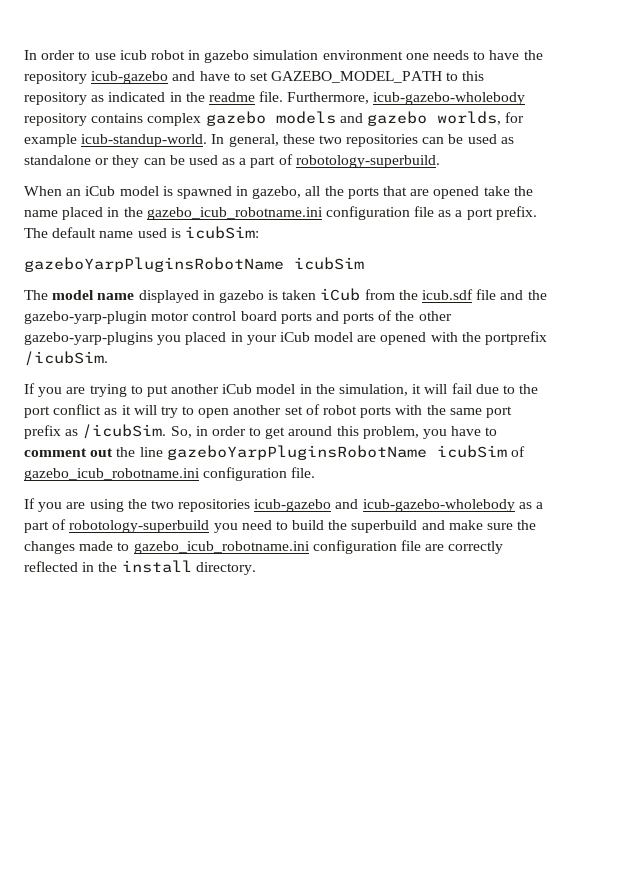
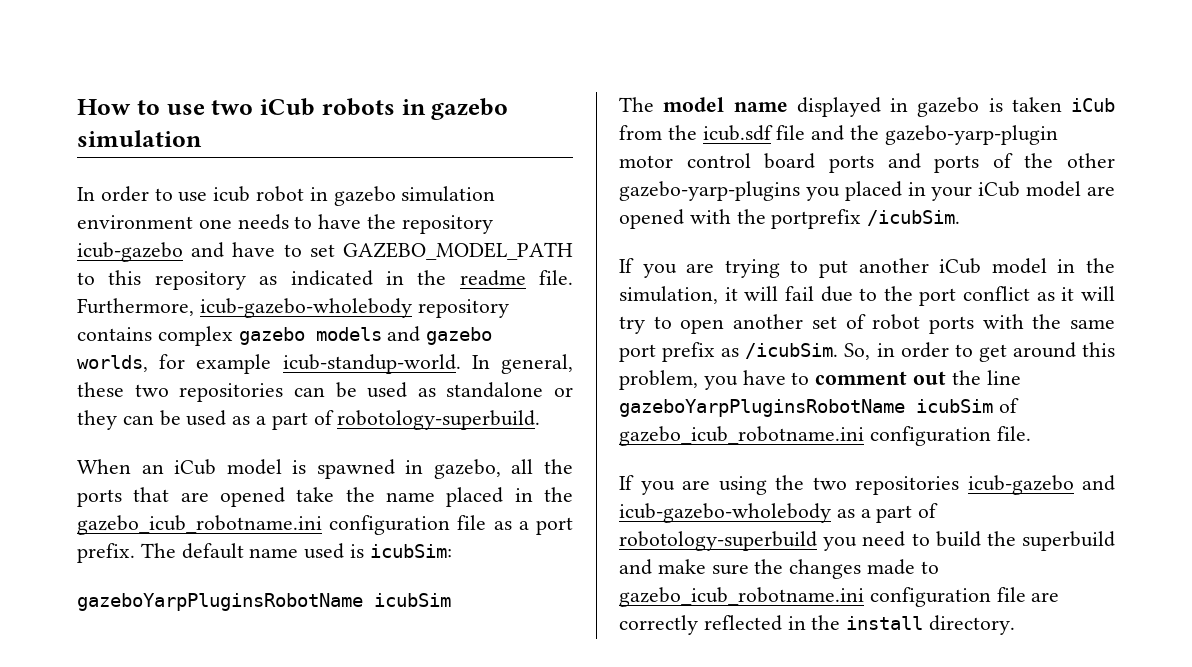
+ How to use two iCub robots in gazebo simulation

